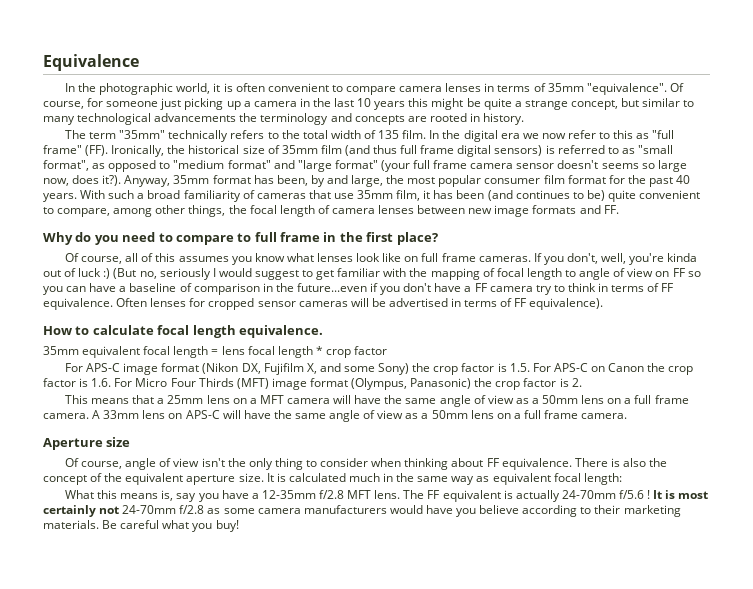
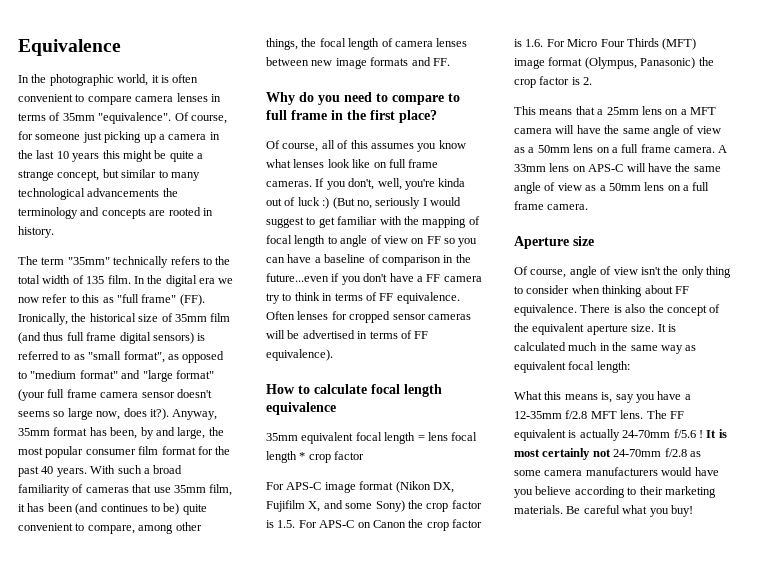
- How to calculate focal length equivalence.
+ How to calculate focal length equivalence

